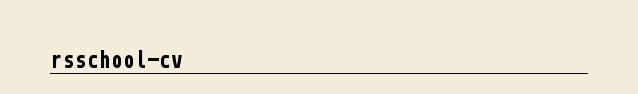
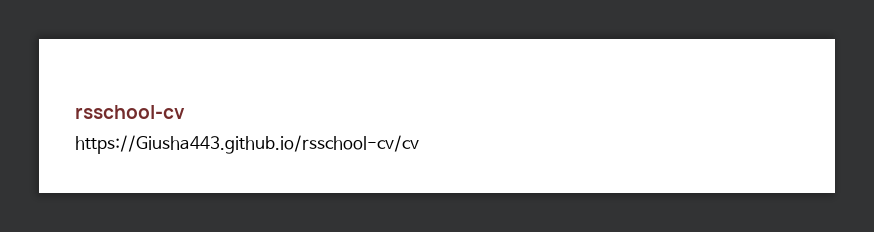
+ https://Giusha443.github.io/rsschool-cv/cv

